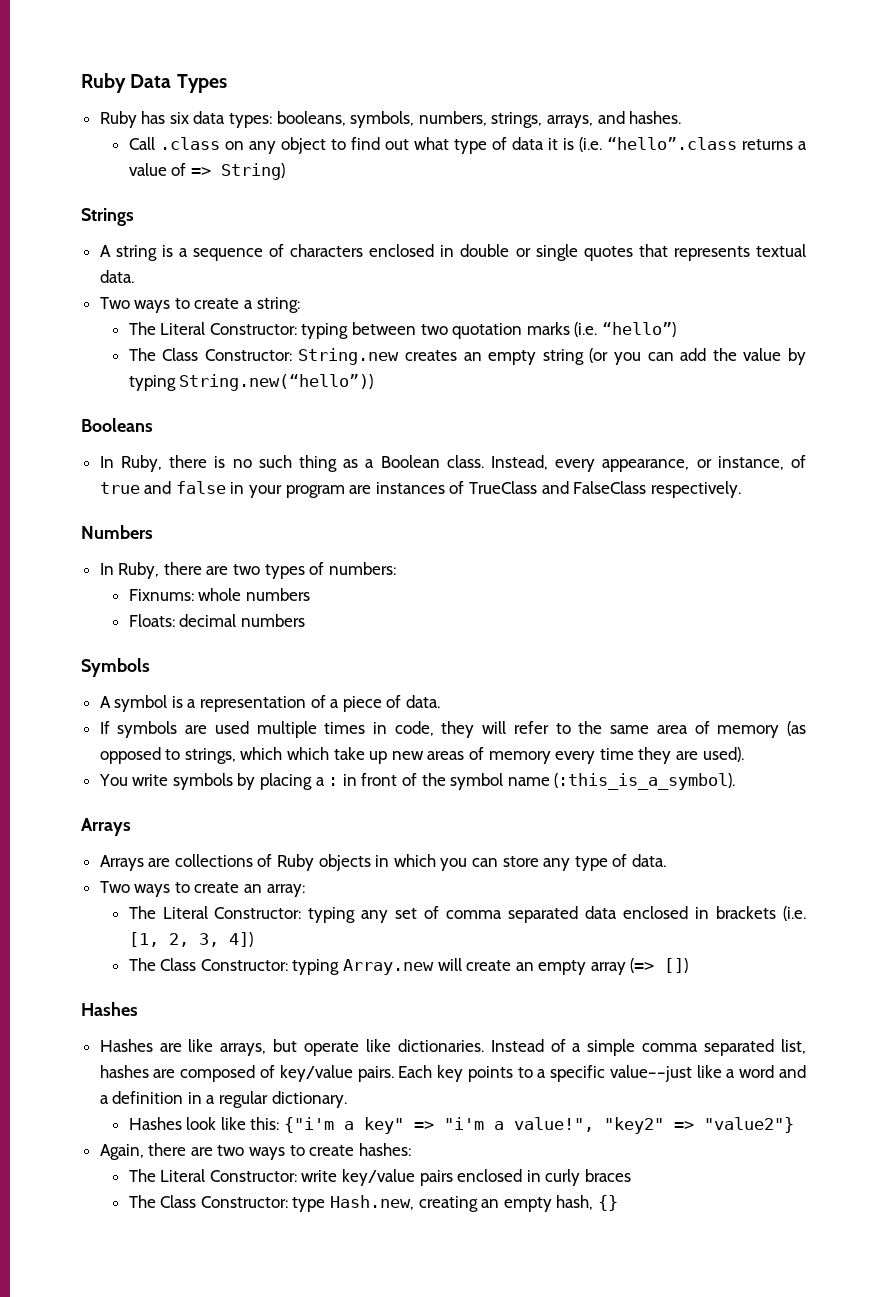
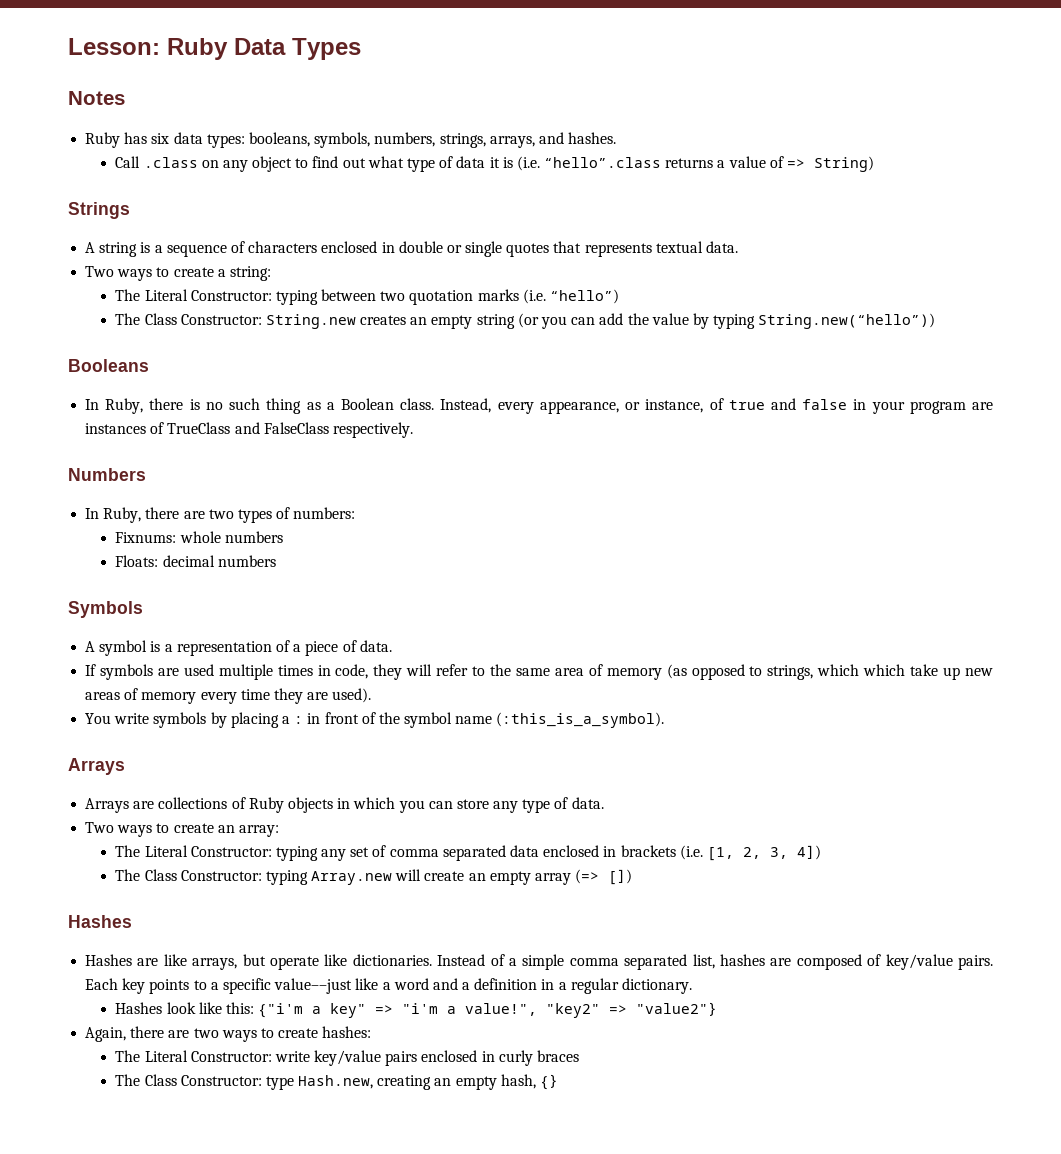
- Ruby Data Types
+ Lesson: Ruby Data Types
+ Notes

